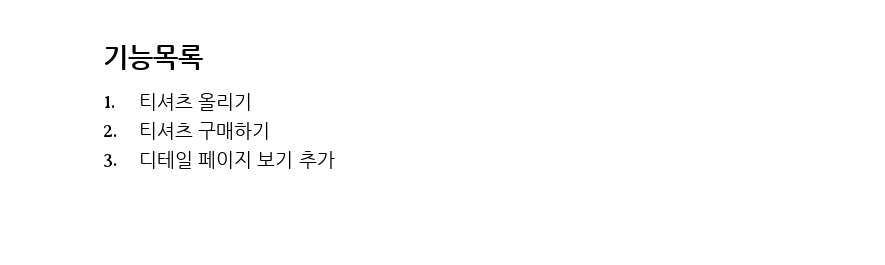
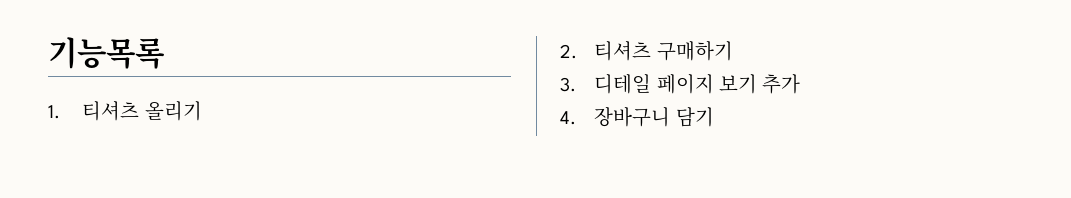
+ 4. 장바구니 담기

